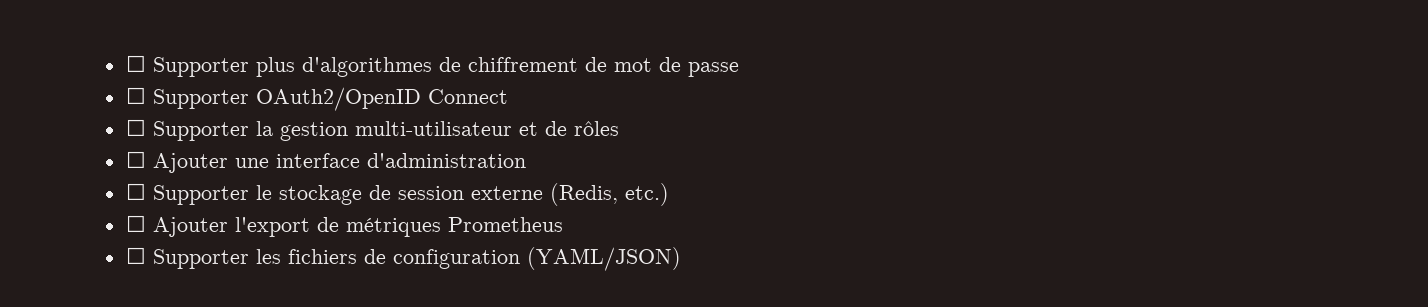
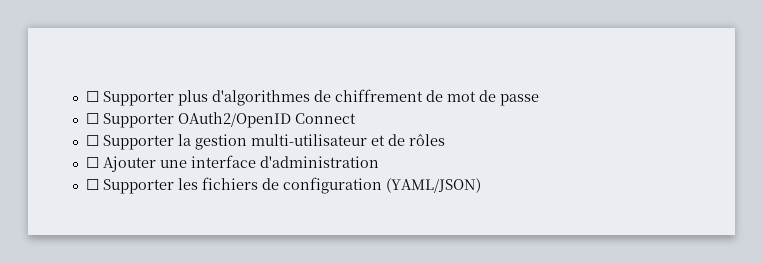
- ☐ Supporter le stockage de session externe (Redis, etc.)
- ☐ Ajouter l'export de métriques Prometheus

